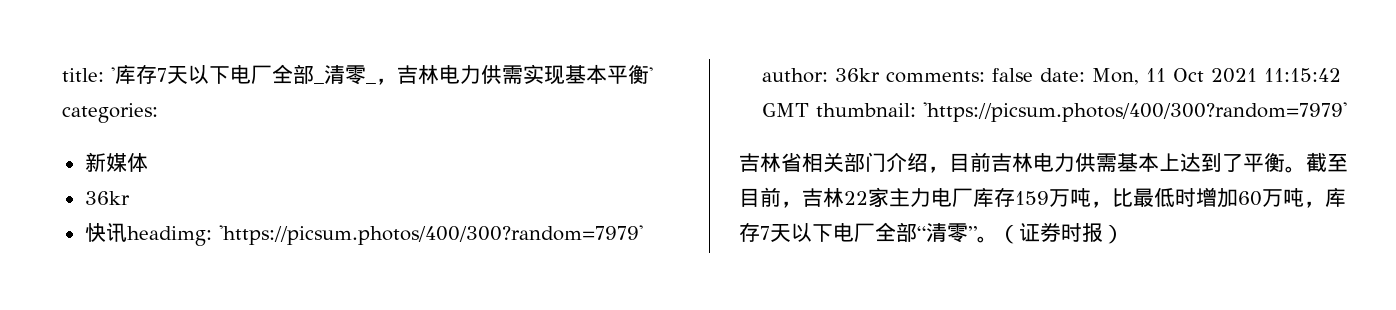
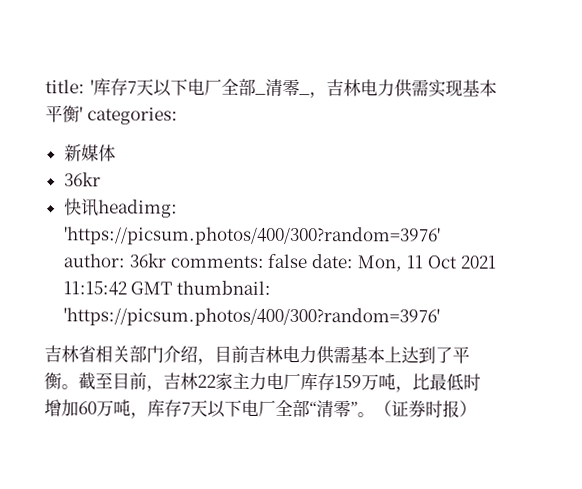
- 快讯headimg: 'https://picsum.photos/400/300?random=7979' author: 36kr comments: false date: Mon, 11 Oct 2021 11:15:42 GMT thumbnail: 'https://picsum.photos/400/300?random=7979'
+ 快讯headimg: 'https://picsum.photos/400/300?random=3976' author: 36kr comments: false date: Mon, 11 Oct 2021 11:15:42 GMT thumbnail: 'https://picsum.photos/400/300?random=3976'

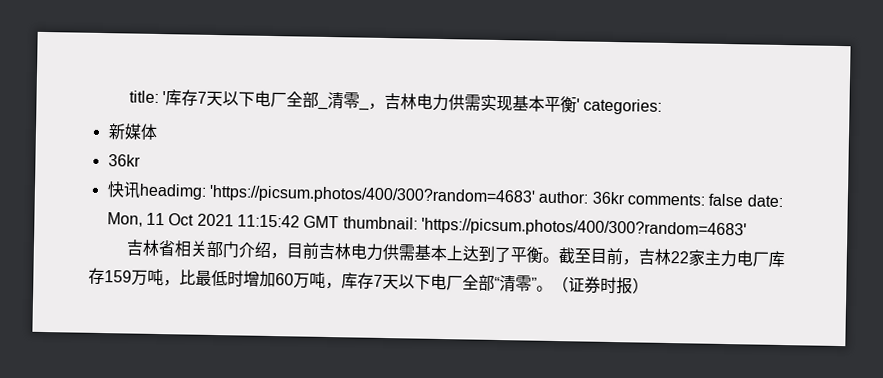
- 快讯headimg: 'https://picsum.photos/400/300?random=3976' author: 36kr comments: false date: Mon, 11 Oct 2021 11:15:42 GMT thumbnail: 'https://picsum.photos/400/300?random=3976'
+ 快讯headimg: 'https://picsum.photos/400/300?random=4683' author: 36kr comments: false date: Mon, 11 Oct 2021 11:15:42 GMT thumbnail: 'https://picsum.photos/400/300?random=4683'

